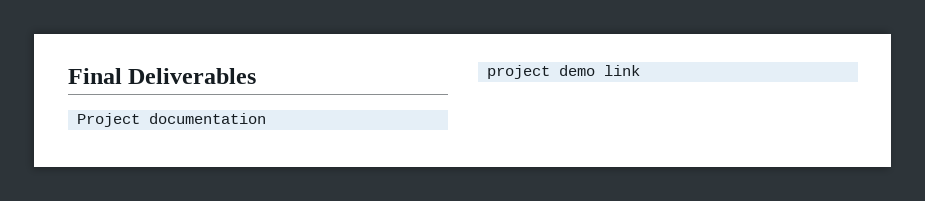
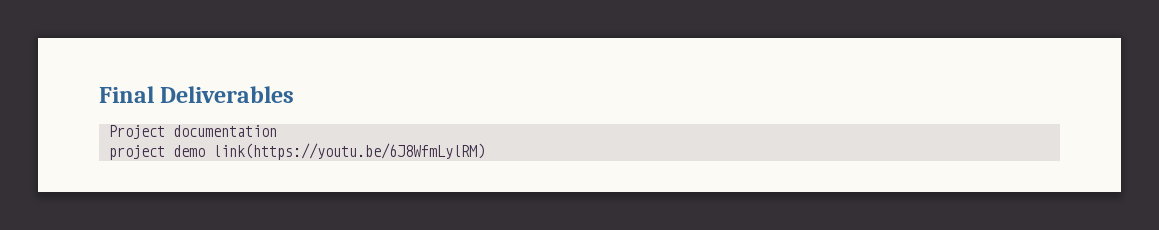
- project demo link
+ project demo link(https://youtu.be/6J8WfmLylRM)

